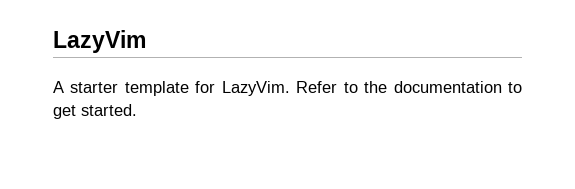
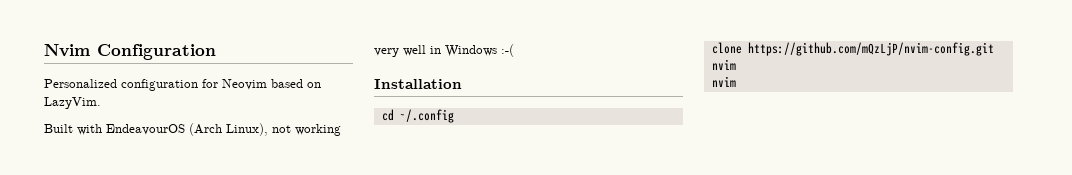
- LazyVim
- A starter template for LazyVim. Refer to the documentation to get started.
+ Nvim Configuration
+ Personalized configuration for Neovim based on LazyVim.
+ Built with EndeavourOS (Arch Linux), not working very well in Windows :-(
+ Installation
+ cd ~/.config
+ clone https://github.com/mQzLjP/nvim-config.git nvim
+ nvim

